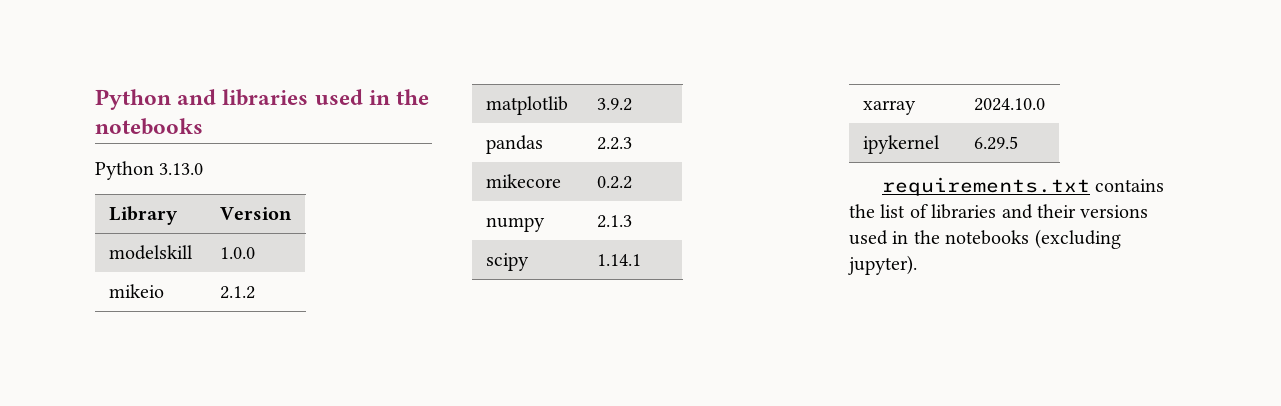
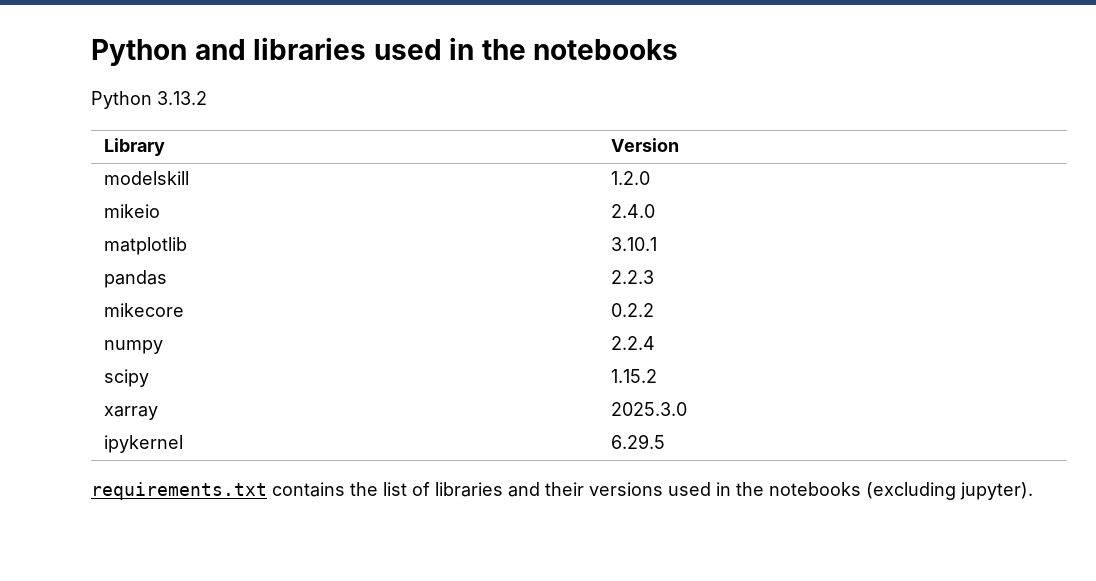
- Python 3.13.0
+ Python 3.13.2
- modelskill | 1.0.0
+ modelskill | 1.2.0
- mikeio | 2.1.2
+ mikeio | 2.4.0
- matplotlib | 3.9.2
+ matplotlib | 3.10.1
- numpy | 2.1.3
+ numpy | 2.2.4
- scipy | 1.14.1
+ scipy | 1.15.2
- xarray | 2024.10.0
+ xarray | 2025.3.0

